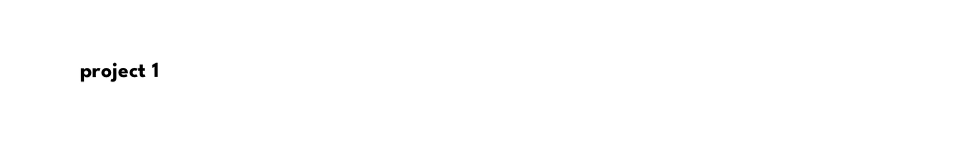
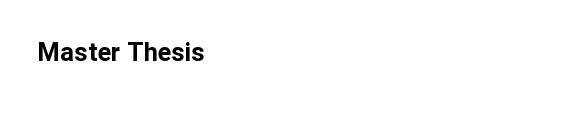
- project 1
+ Master Thesis

